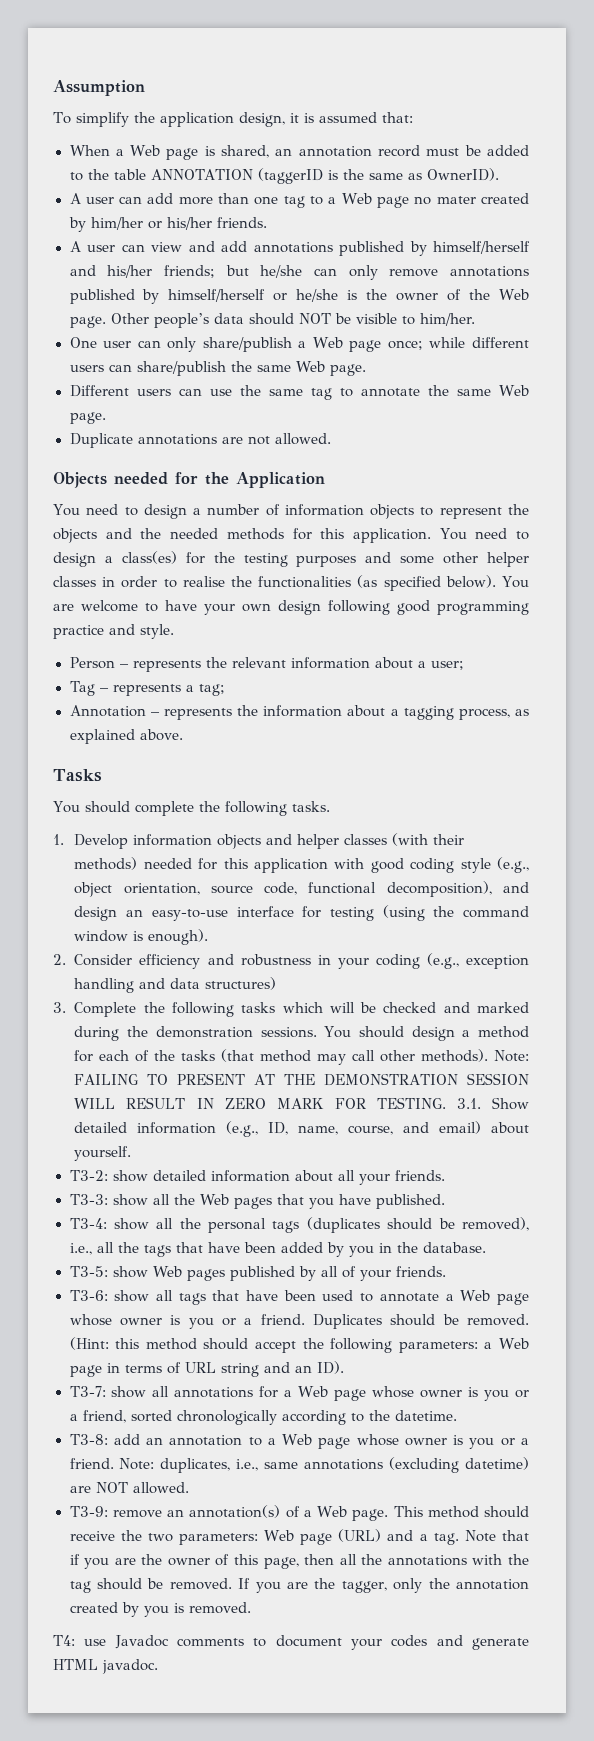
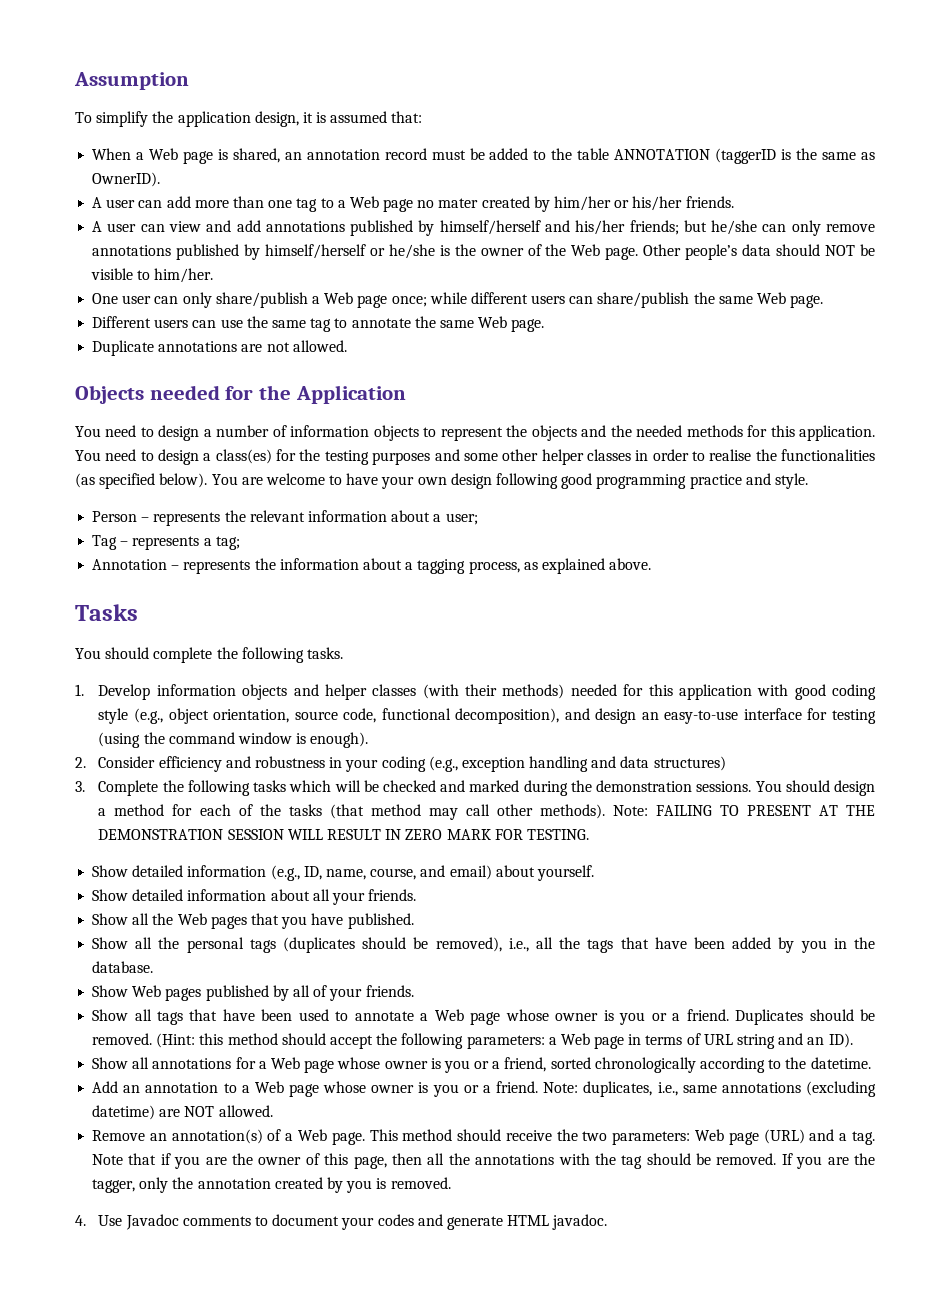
- Note: FAILING TO PRESENT AT THE DEMONSTRATION SESSION WILL RESULT IN ZERO MARK FOR TESTING. 3.1. Show detailed information (e.g., ID, name, course, and email) about yourself.
+ Note: FAILING TO PRESENT AT THE DEMONSTRATION SESSION WILL RESULT IN ZERO MARK FOR TESTING.
+ Show detailed information (e.g., ID, name, course, and email) about yourself.
- T3-2: show detailed information about all your friends.
+ Show detailed information about all your friends.
- T3-3: show all the Web pages that you have published.
+ Show all the Web pages that you have published.
- T3-4: show all the personal tags (duplicates should be removed), i.e., all the tags that have been added by you in the database.
+ Show all the personal tags (duplicates should be removed), i.e., all the tags that have been added by you in the database.
- T3-5: show Web pages published by all of your friends.
+ Show Web pages published by all of your friends.
- T3-6: show all tags that have been used to annotate a Web page whose owner is you or a friend.
+ Show all tags that have been used to annotate a Web page whose owner is you or a friend.
- T3-7: show all annotations for a Web page whose owner is you or a friend, sorted chronologically according to the datetime.
+ Show all annotations for a Web page whose owner is you or a friend, sorted chronologically according to the datetime.
- T3-8: add an annotation to a Web page whose owner is you or a friend.
+ Add an annotation to a Web page whose owner is you or a friend.
- T3-9: remove an annotation(s) of a Web page.
+ Remove an annotation(s) of a Web page.
- T4: use Javadoc comments to document your codes and generate HTML javadoc.
+ 4. Use Javadoc comments to document your codes and generate HTML javadoc.

